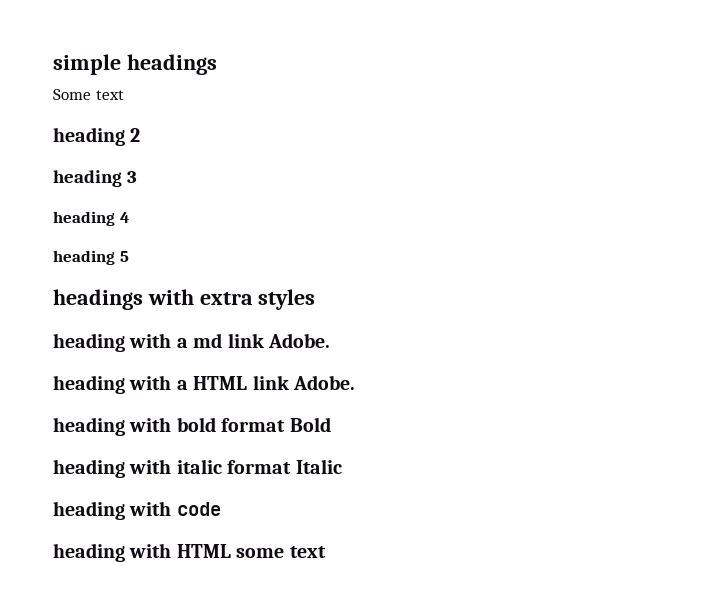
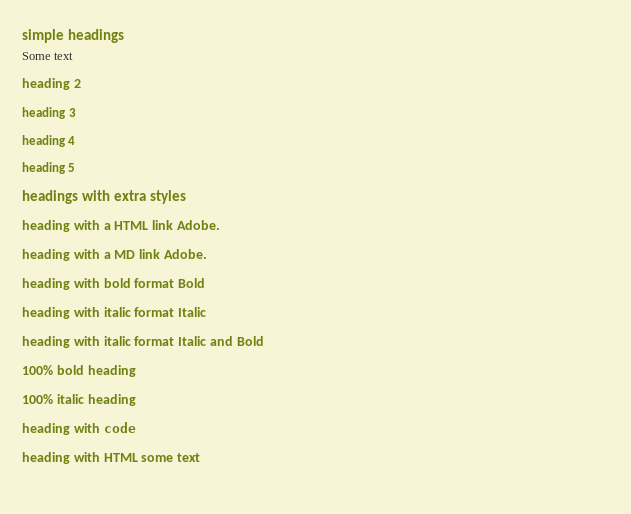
- heading with a md link Adobe.
+ heading with a HTML link Adobe.
- heading with a HTML link Adobe.
+ heading with a MD link Adobe.
+ heading with italic format Italic and Bold
+ 100% bold heading
+ 100% italic heading

